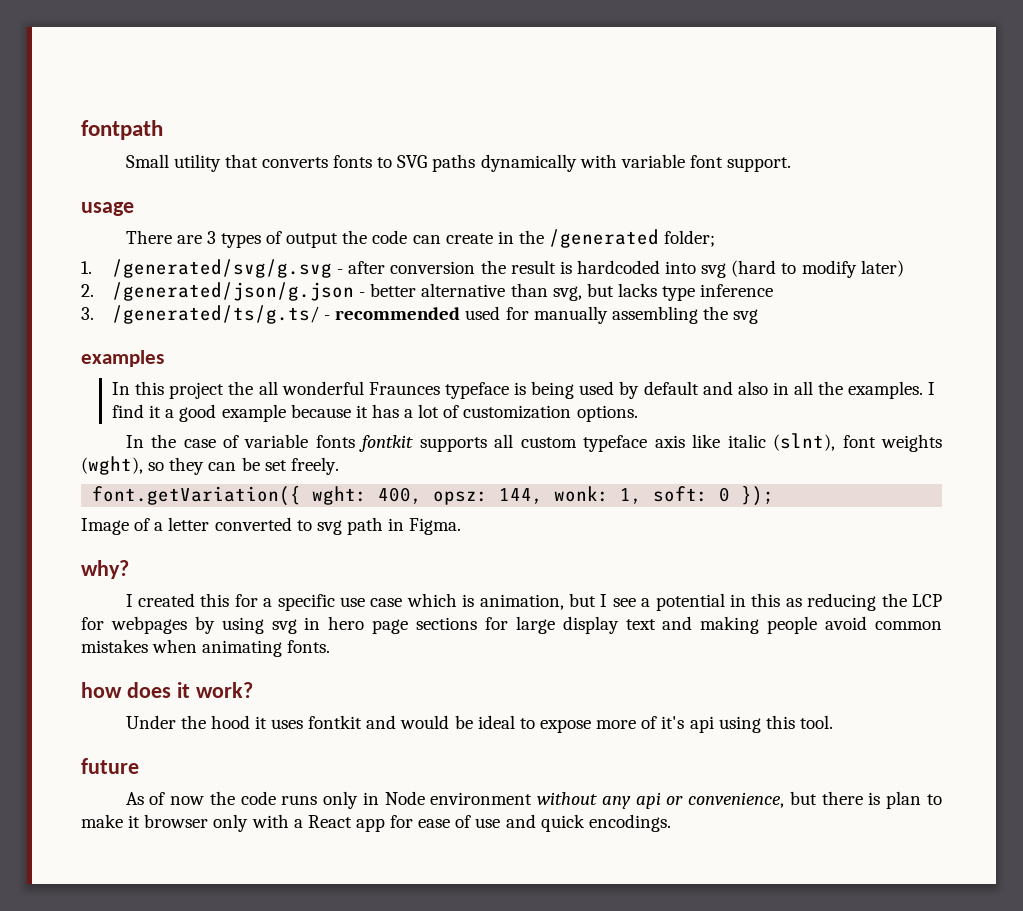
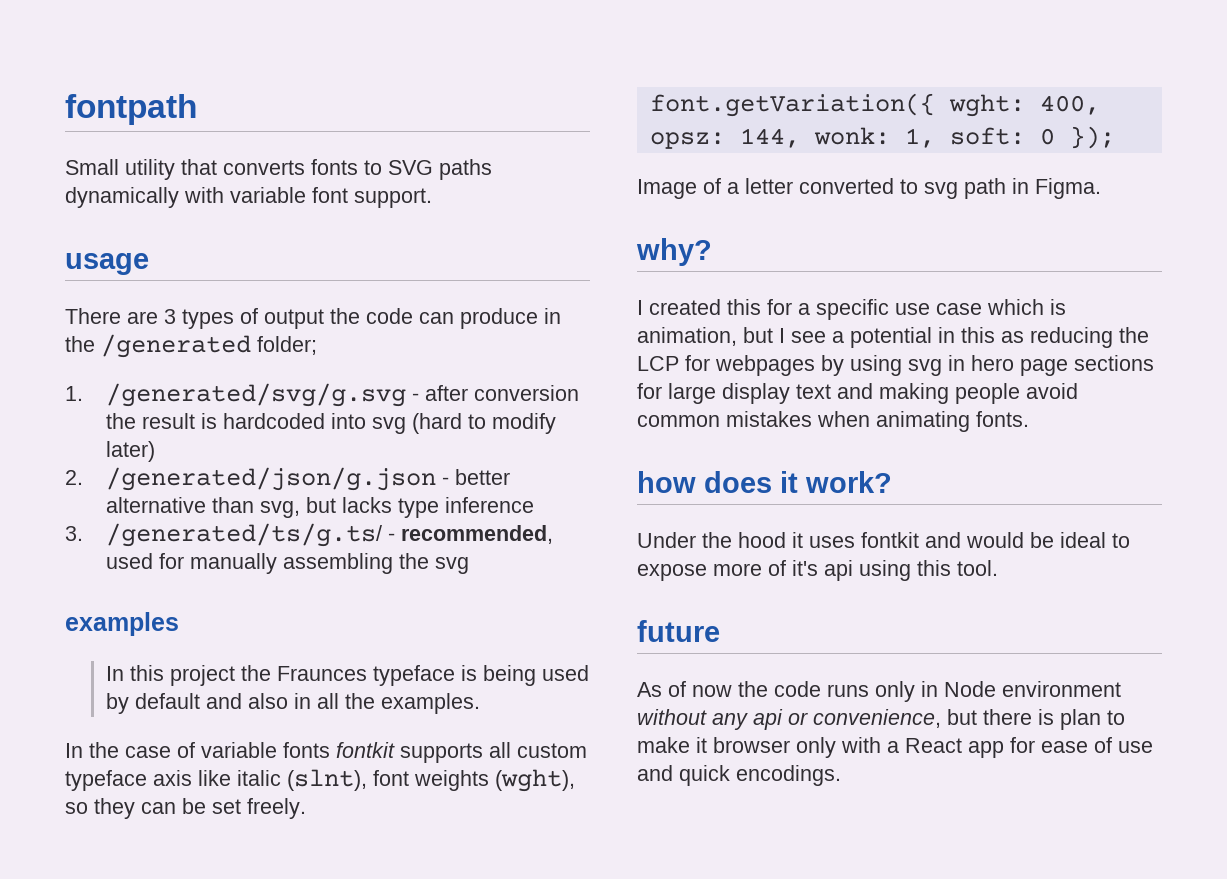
- There are 3 types of output the code can create in the /generated folder;
+ There are 3 types of output the code can produce in the /generated folder;
- 3. /generated/ts/g.ts/ - recommended used for manually assembling the svg
+ 3. /generated/ts/g.ts/ - recommended, used for manually assembling the svg
- In this project the all wonderful Fraunces typeface is being used by default and also in all the examples. I find it a good example because it has a lot of customization options.
+ In this project the Fraunces typeface is being used by default and also in all the examples.

